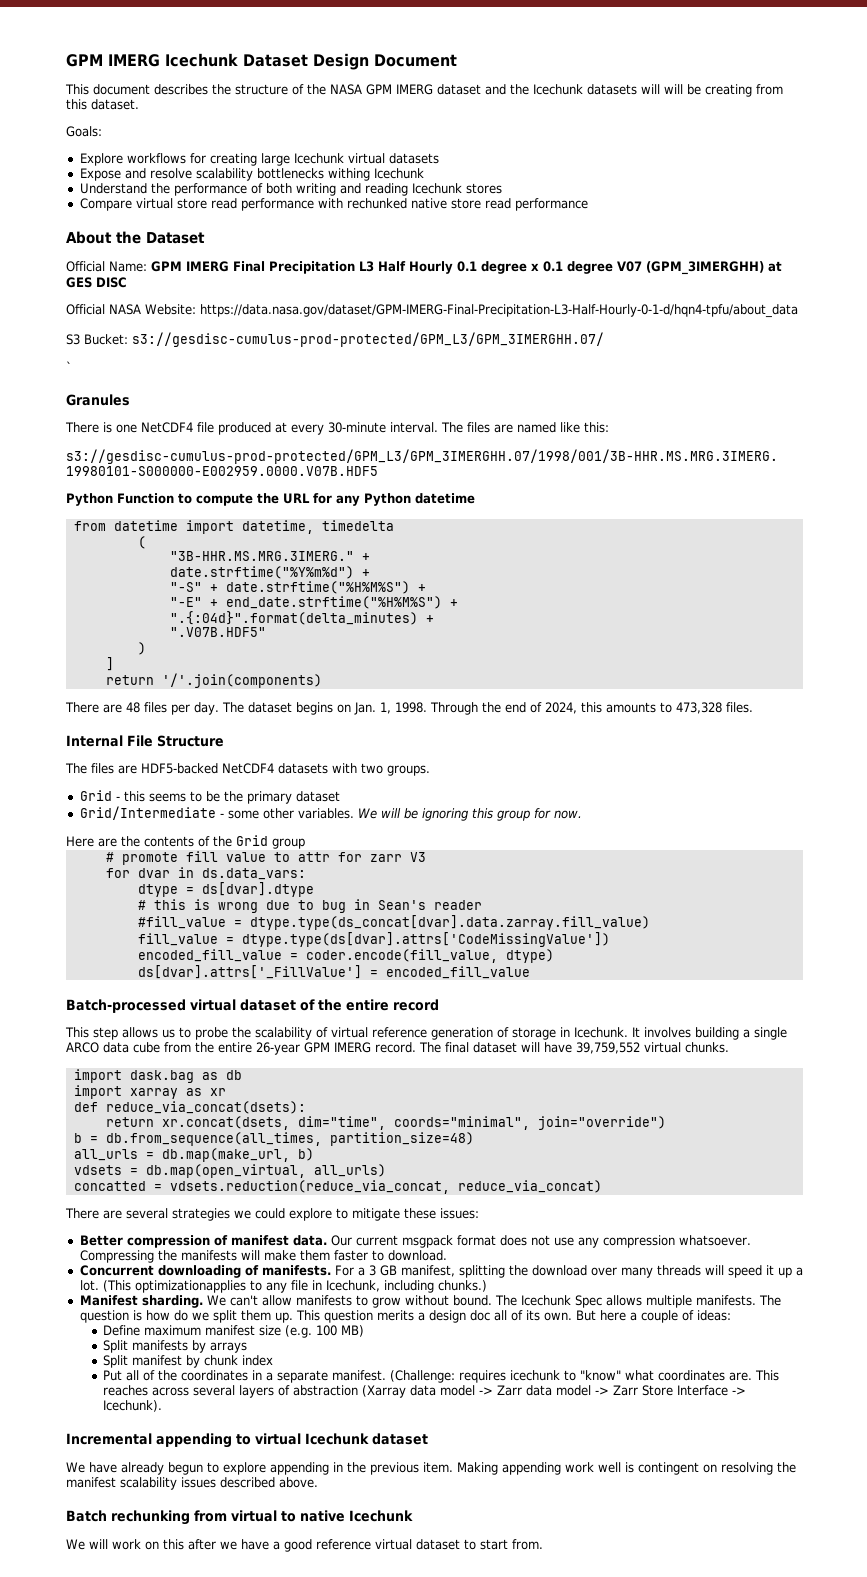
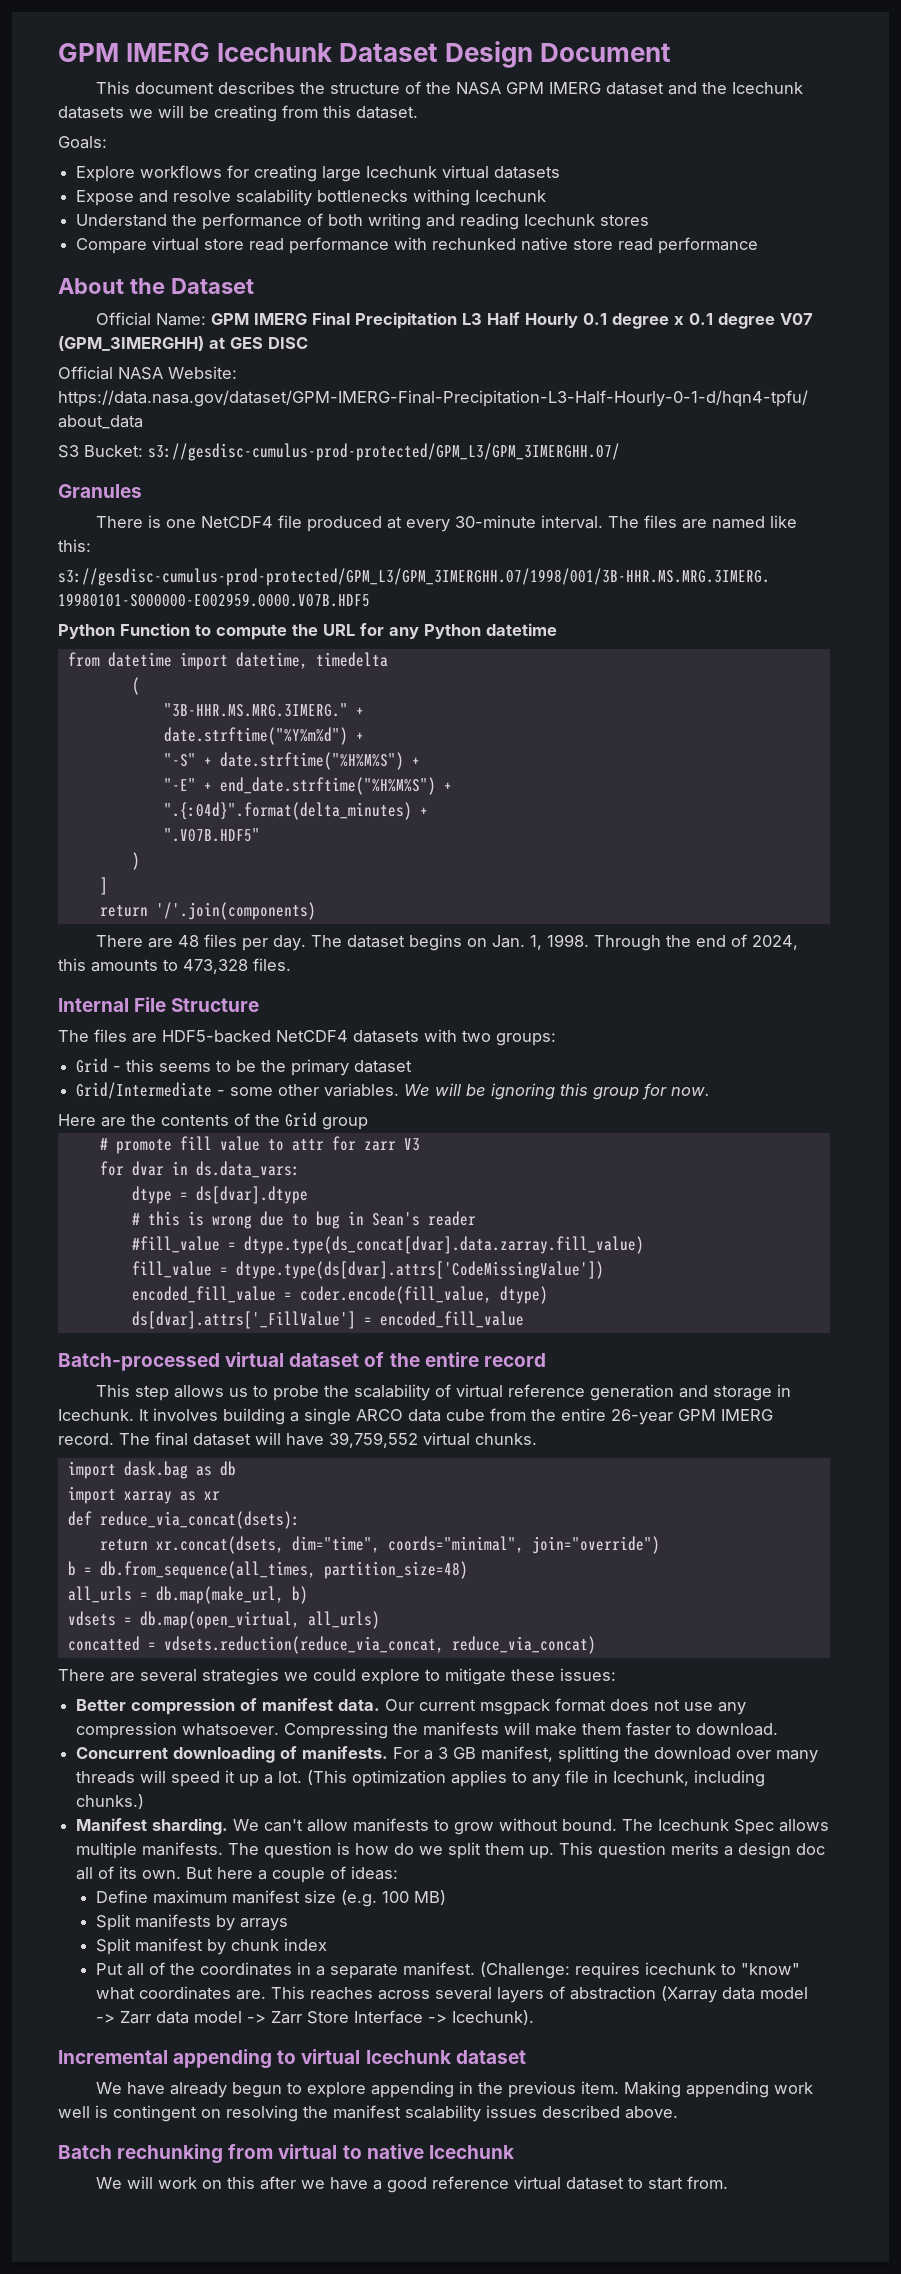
- This document describes the structure of the NASA GPM IMERG dataset and the Icechunk datasets will will be creating from this dataset.
+ This document describes the structure of the NASA GPM IMERG dataset and the Icechunk datasets we will be creating from this dataset.
- `
- The files are HDF5-backed NetCDF4 datasets with two groups.
+ The files are HDF5-backed NetCDF4 datasets with two groups:
- This step allows us to probe the scalability of virtual reference generation of storage in Icechunk.
+ This step allows us to probe the scalability of virtual reference generation and storage in Icechunk.
- (This optimizationapplies to any file in Icechunk, including chunks.)
+ (This optimization applies to any file in Icechunk, including chunks.)

